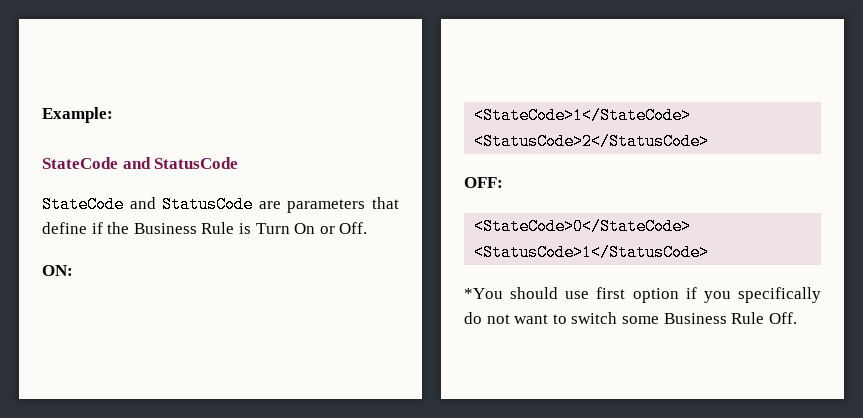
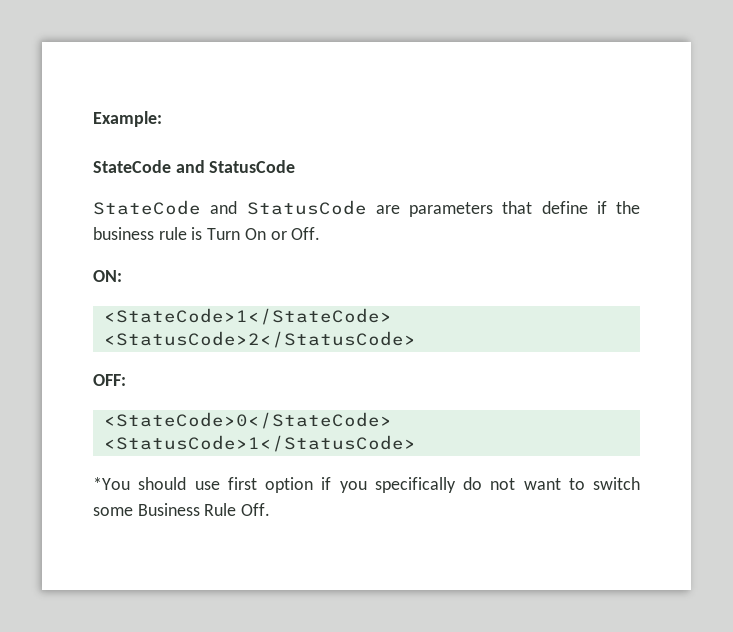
- StateCode and StatusCode are parameters that define if the Business Rule is Turn On or Off.
+ StateCode and StatusCode are parameters that define if the business rule is Turn On or Off.

